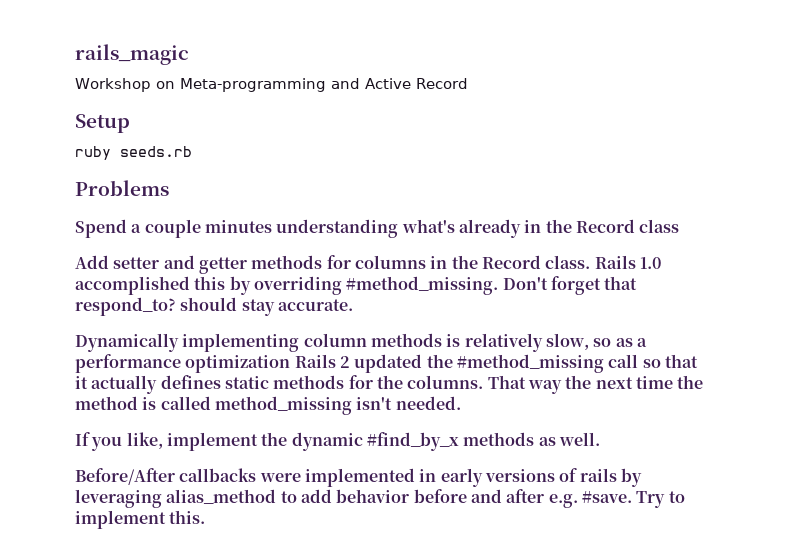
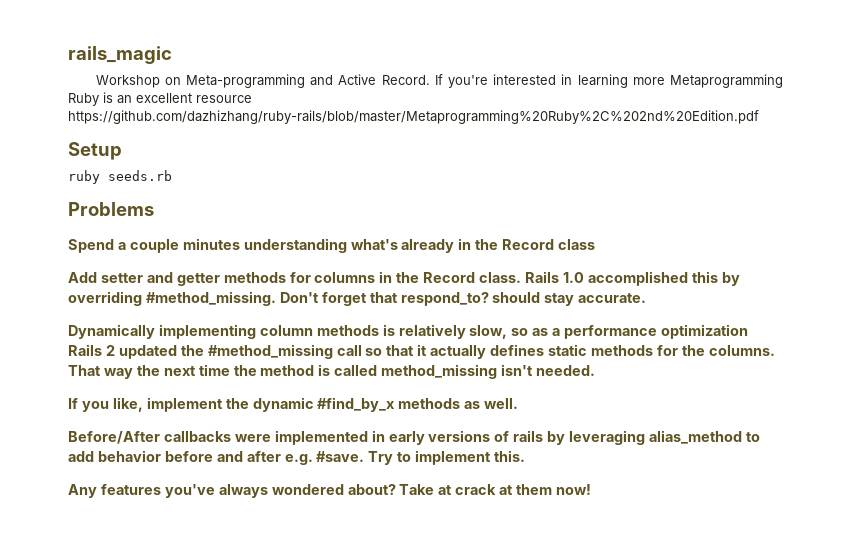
- Workshop on Meta-programming and Active Record
+ Workshop on Meta-programming and Active Record. If you're interested in learning more Metaprogramming Ruby is an excellent resource https://github.com/dazhizhang/ruby-rails/blob/master/Metaprogramming%20Ruby%2C%202nd%20Edition.pdf
+ Any features you've always wondered about? Take at crack at them now!

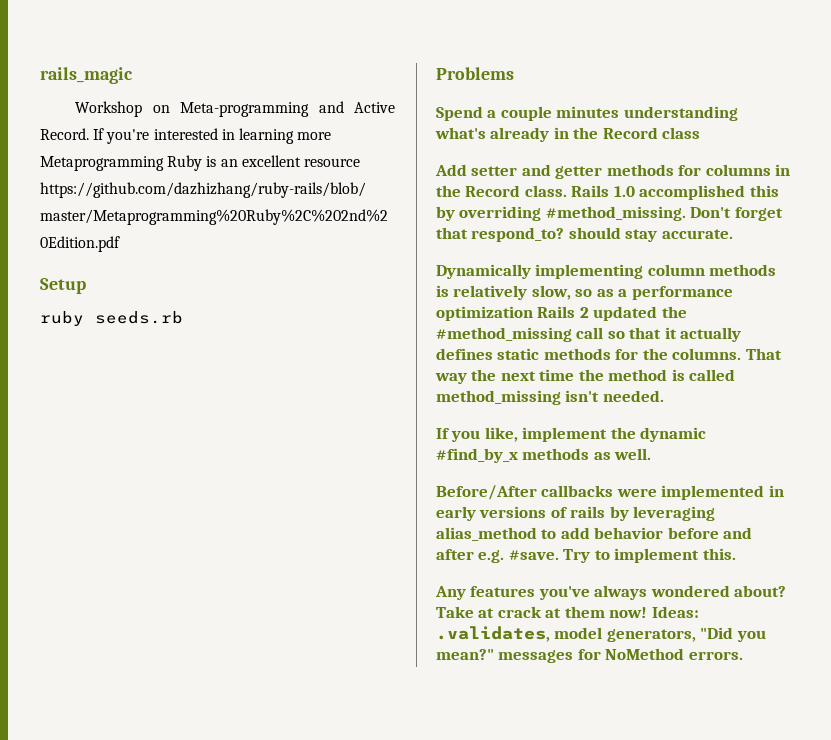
+ Ideas: .validates, model generators, "Did you mean?" messages for NoMethod errors.

